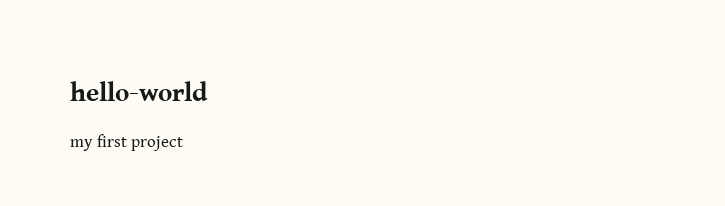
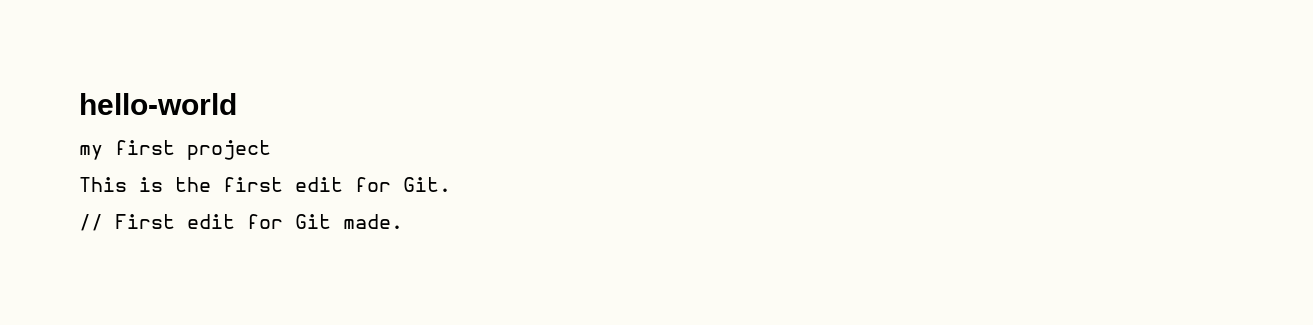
+ This is the first edit for Git.
+ // First edit for Git made.

